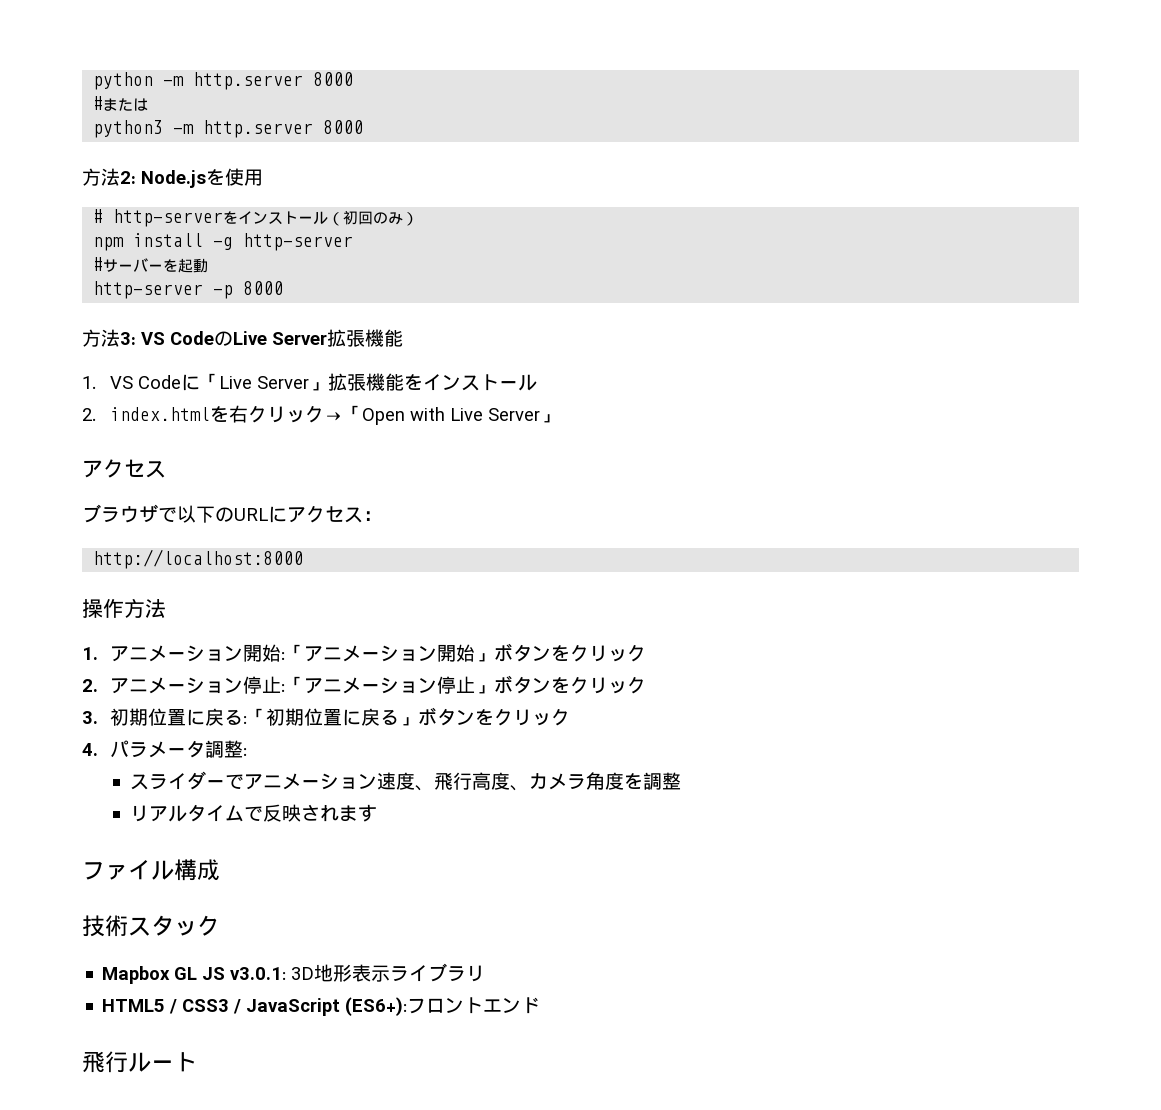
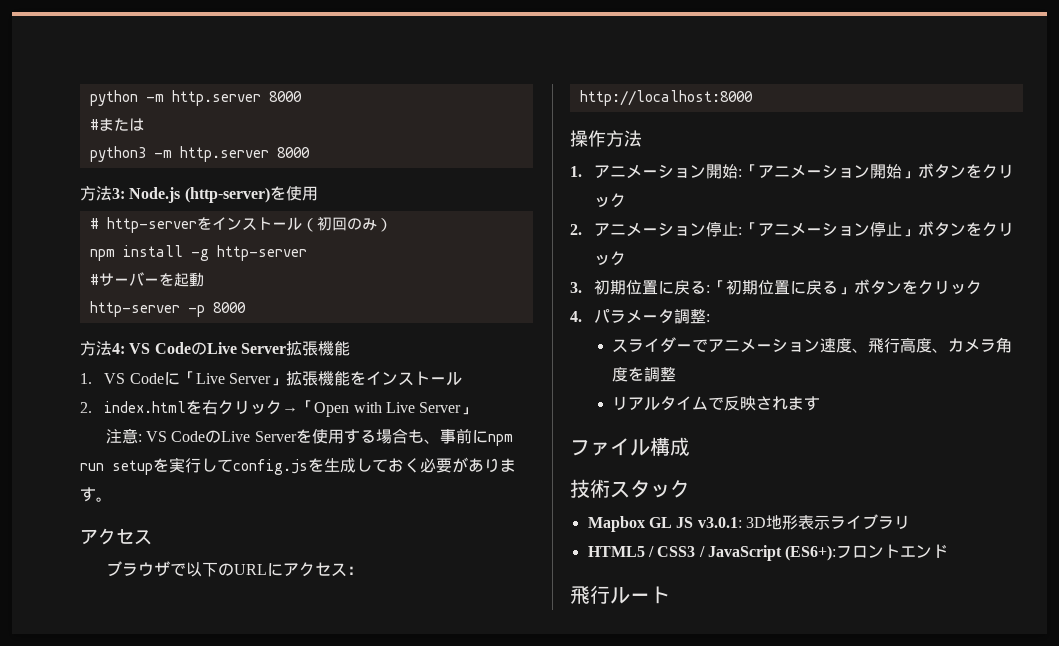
- 方法2: Node.jsを使用
+ 方法3: Node.js (http-server)を使用
- 方法3: VS CodeのLive Server拡張機能
+ 方法4: VS CodeのLive Server拡張機能
+ 注意: VS CodeのLive Serverを使用する場合も、事前にnpm run setupを実行してconfig.jsを生成しておく必要があります。

